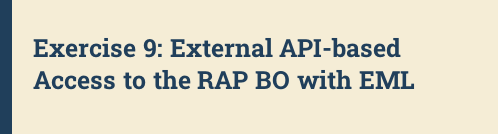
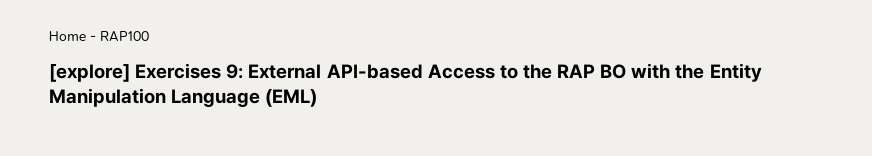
- Exercise 9: External API-based Access to the RAP BO with EML
+ Home - RAP100
+ [explore] Exercises 9: External API-based Access to the RAP BO with the Entity Manipulation Language (EML)

